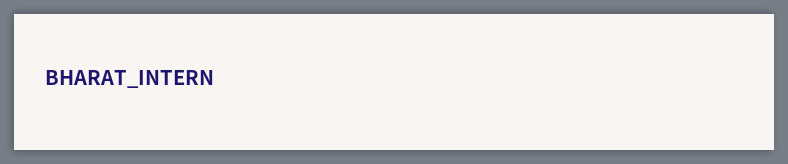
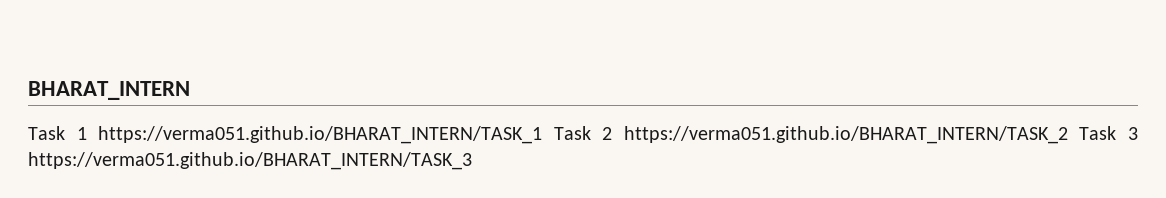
+ Task 1 https://verma051.github.io/BHARAT_INTERN/TASK_1 Task 2 https://verma051.github.io/BHARAT_INTERN/TASK_2 Task 3 https://verma051.github.io/BHARAT_INTERN/TASK_3

